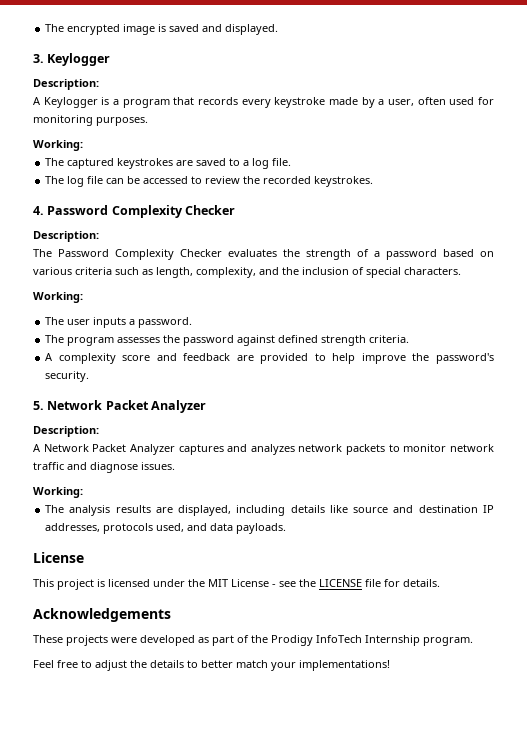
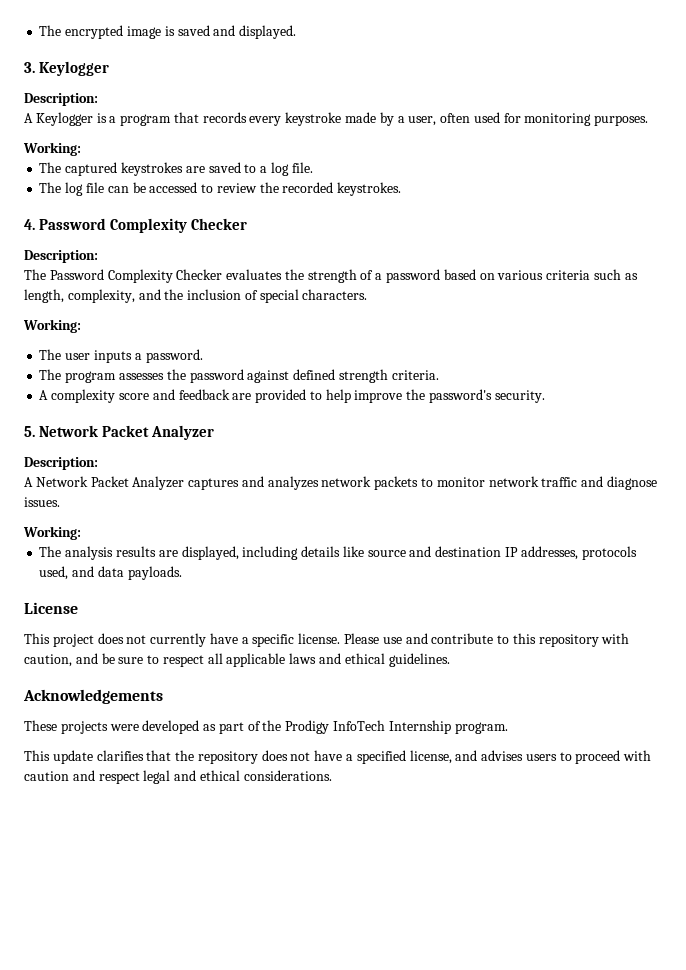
- This project is licensed under the MIT License - see the LICENSE file for details.
+ This project does not currently have a specific license. Please use and contribute to this repository with caution, and be sure to respect all applicable laws and ethical guidelines.
- Feel free to adjust the details to better match your implementations!
+ This update clarifies that the repository does not have a specified license, and advises users to proceed with caution and respect legal and ethical considerations.

